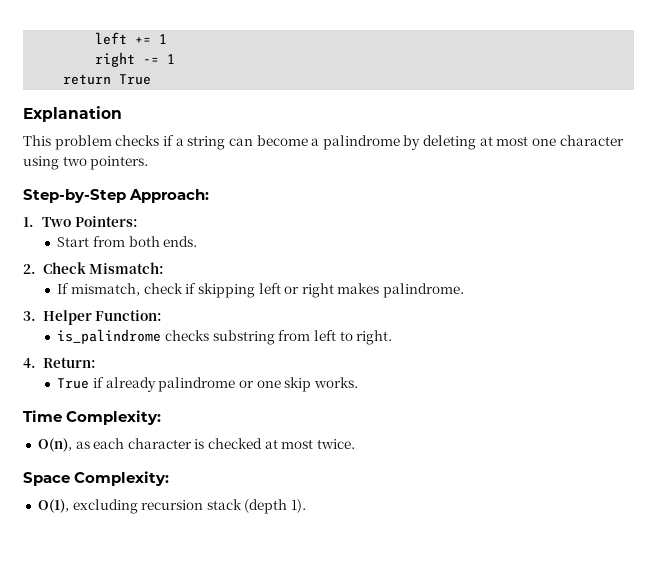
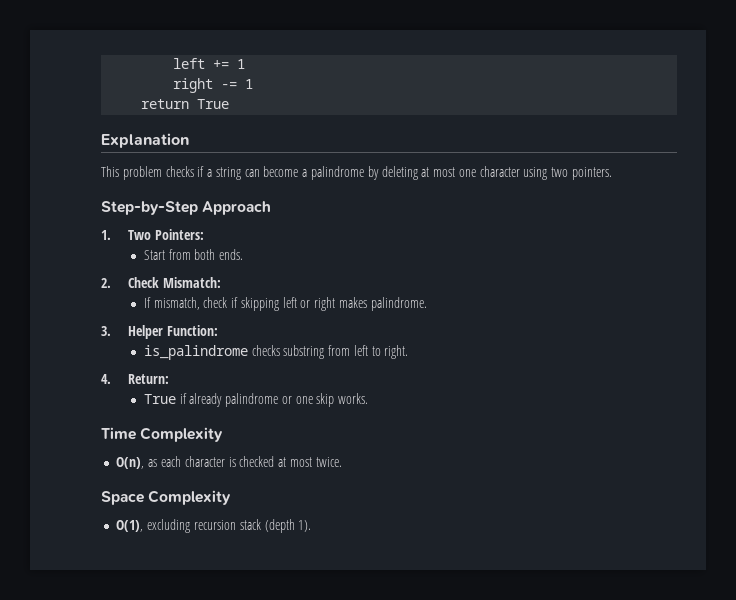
- Step-by-Step Approach:
+ Step-by-Step Approach
- Time Complexity:
+ Time Complexity
- Space Complexity:
+ Space Complexity

